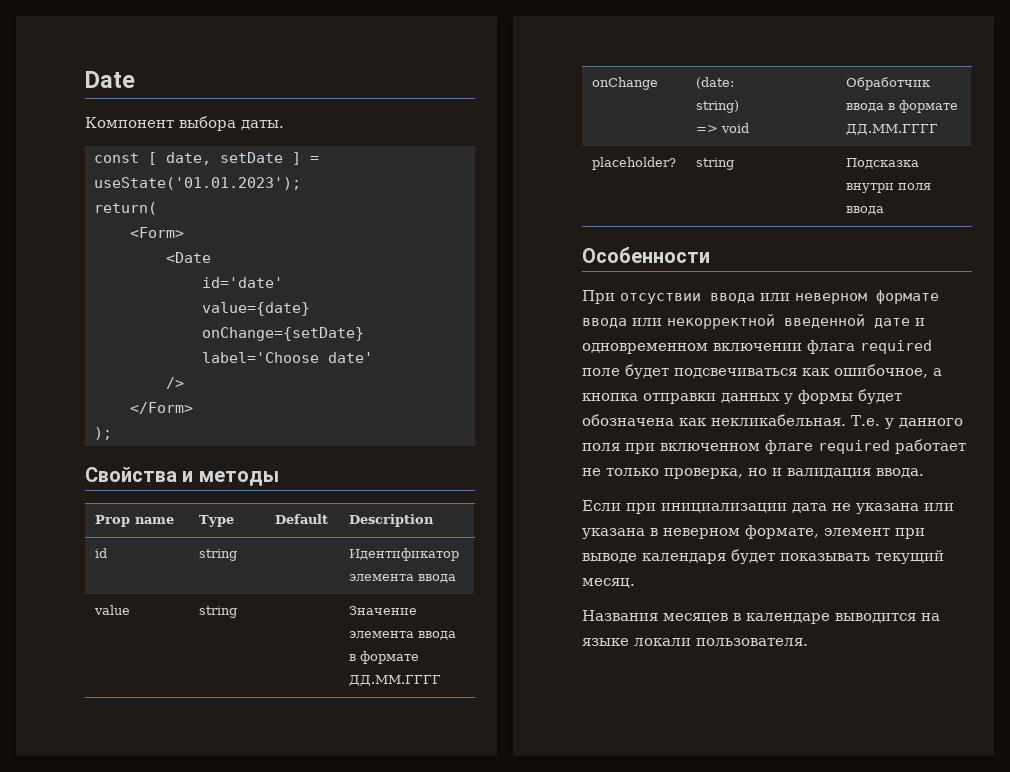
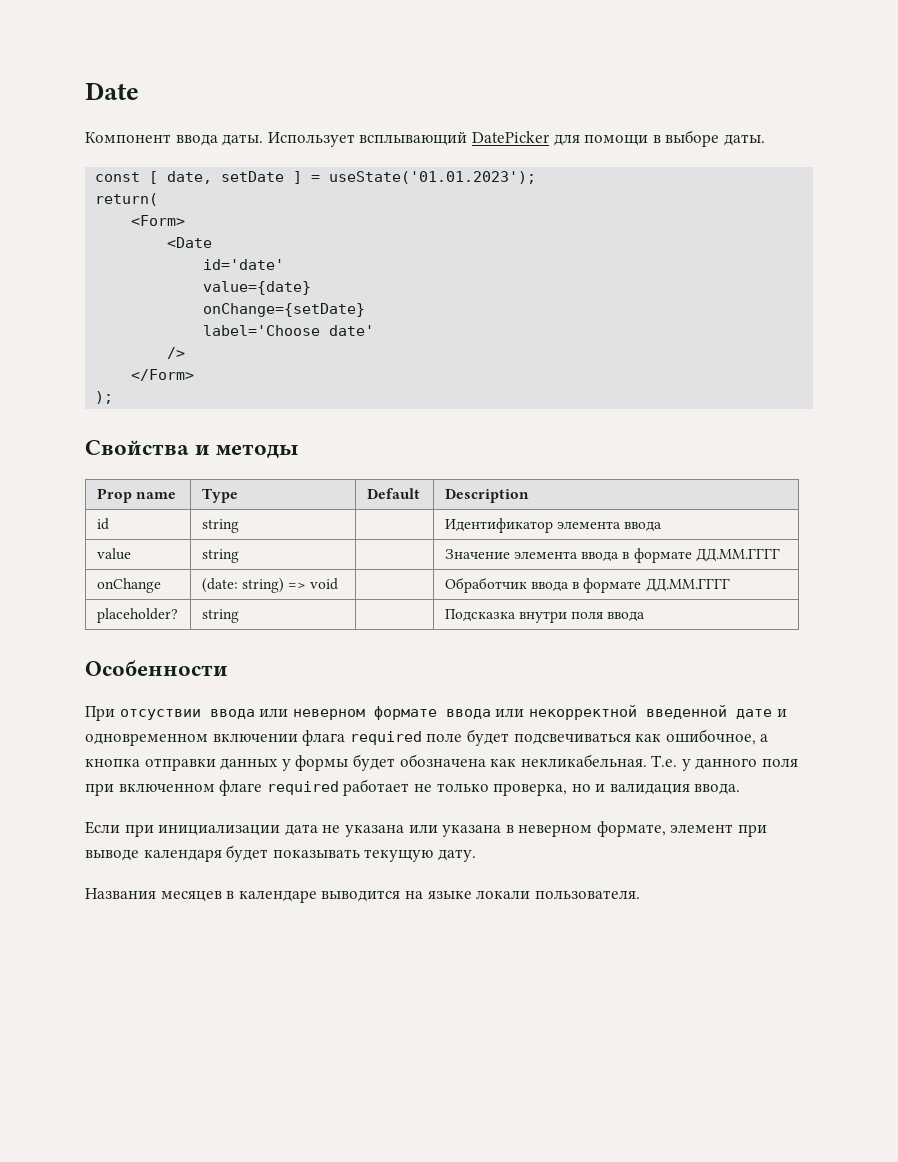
- Компонент выбора даты.
+ Компонент ввода даты. Использует всплывающий DatePicker для помощи в выборе даты.
- Если при инициализации дата не указана или указана в неверном формате, элемент при выводе календаря будет показывать текущий месяц.
+ Если при инициализации дата не указана или указана в неверном формате, элемент при выводе календаря будет показывать текущую дату.

